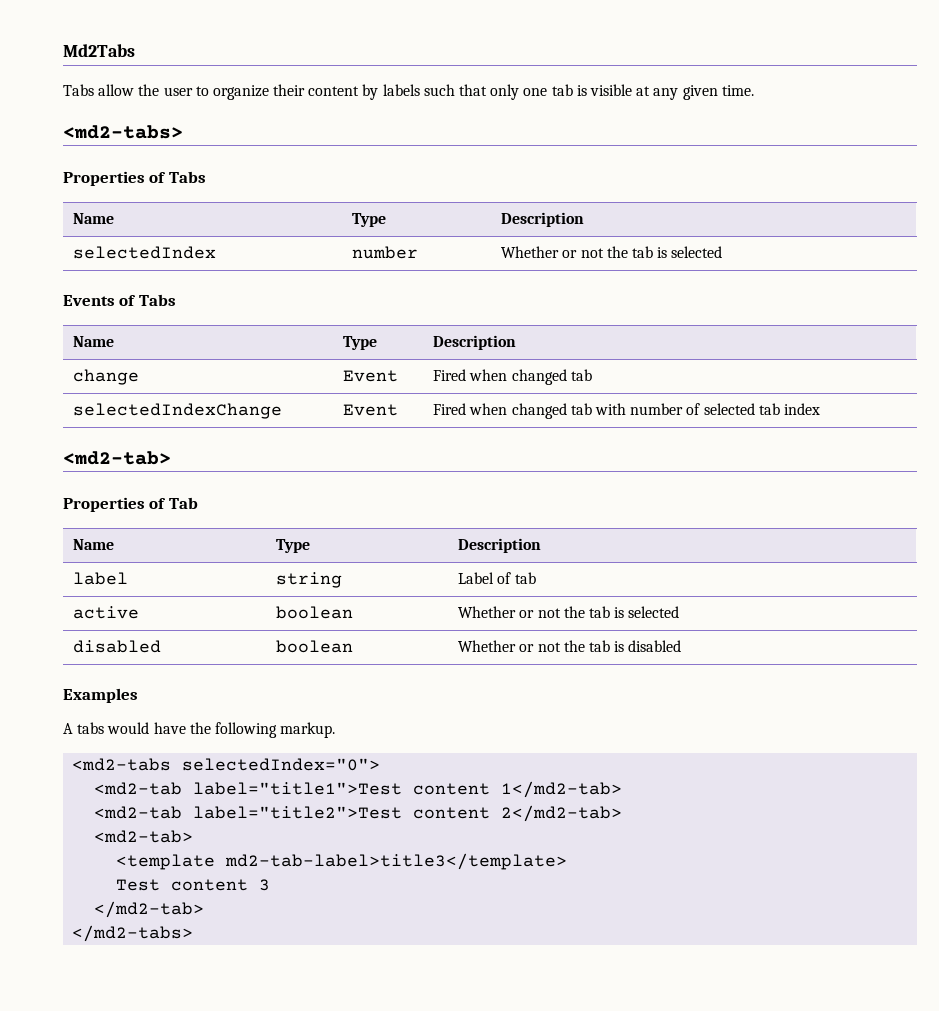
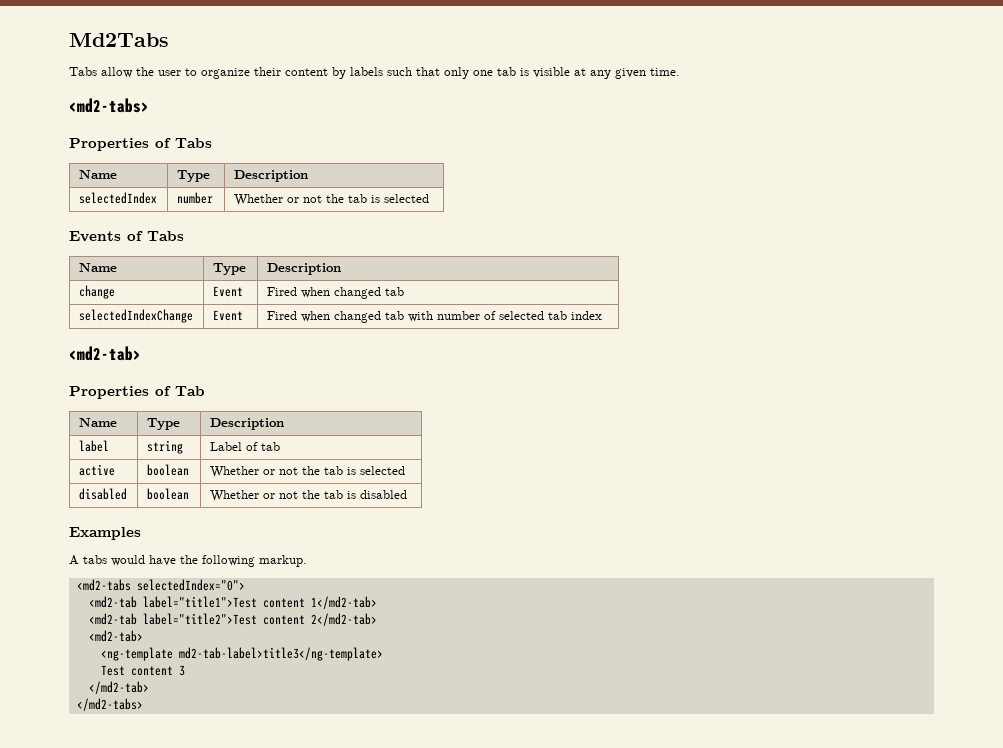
- <template md2-tab-label>title3</template>
+ <ng-template md2-tab-label>title3</ng-template>

